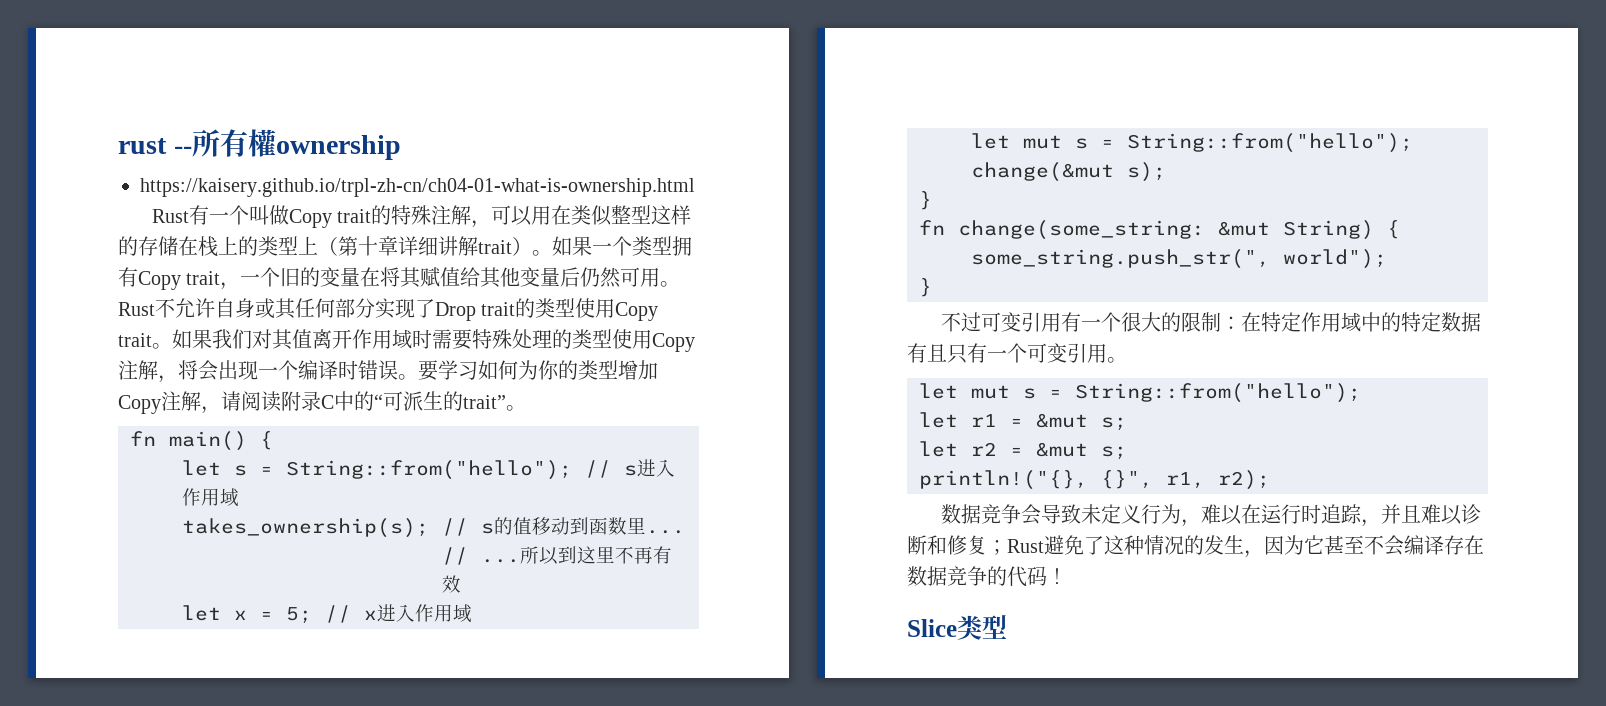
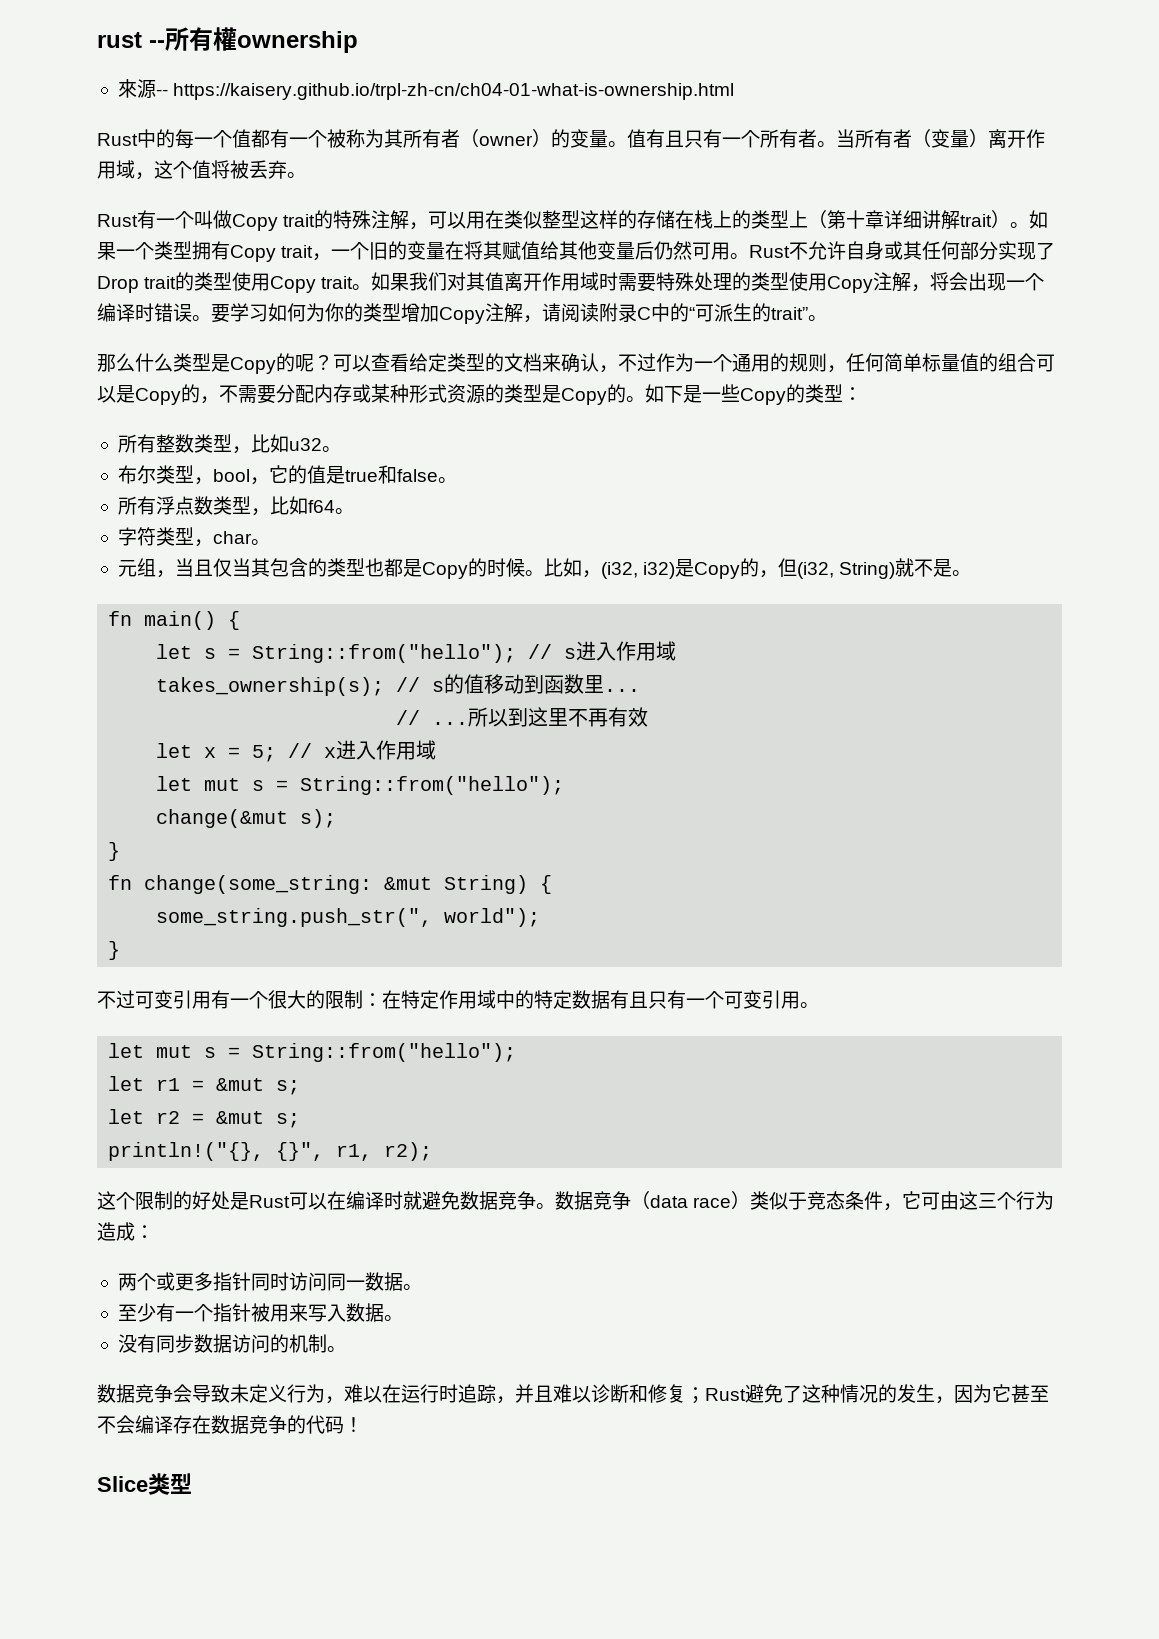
- https://kaisery.github.io/trpl-zh-cn/ch04-01-what-is-ownership.html
+ 來源-- https://kaisery.github.io/trpl-zh-cn/ch04-01-what-is-ownership.html
+ Rust中的每一个值都有一个被称为其所有者（owner）的变量。值有且只有一个所有者。当所有者（变量）离开作用域，这个值将被丢弃。
+ 那么什么类型是Copy的呢？可以查看给定类型的文档来确认，不过作为一个通用的规则，任何简单标量值的组合可以是Copy的，不需要分配内存或某种形式资源的类型是Copy的。如下是一些Copy的类型：
+ 所有整数类型，比如u32。
+ 布尔类型，bool，它的值是true和false。
+ 所有浮点数类型，比如f64。
+ 字符类型，char。
+ 元组，当且仅当其包含的类型也都是Copy的时候。比如，(i32, i32)是Copy的，但(i32, String)就不是。
+ 这个限制的好处是Rust可以在编译时就避免数据竞争。数据竞争（data race）类似于竞态条件，它可由这三个行为造成：
+ 两个或更多指针同时访问同一数据。
+ 至少有一个指针被用来写入数据。
+ 没有同步数据访问的机制。

